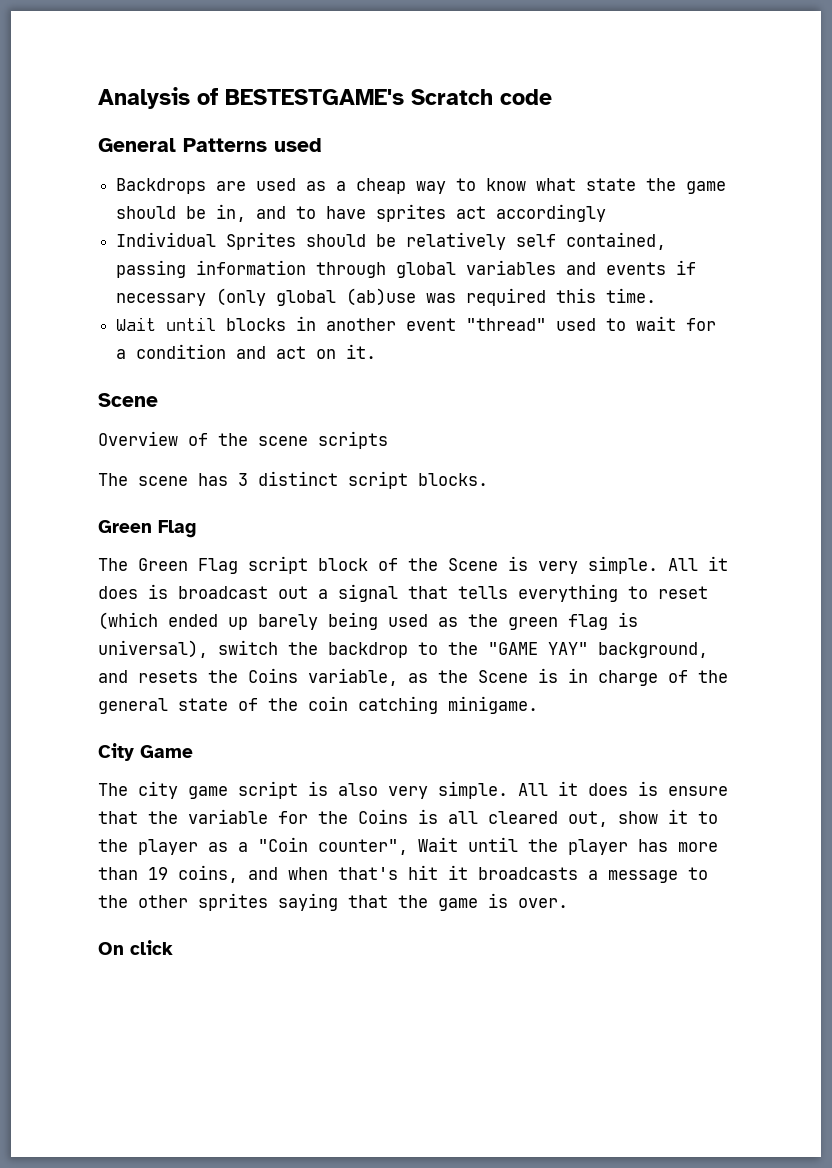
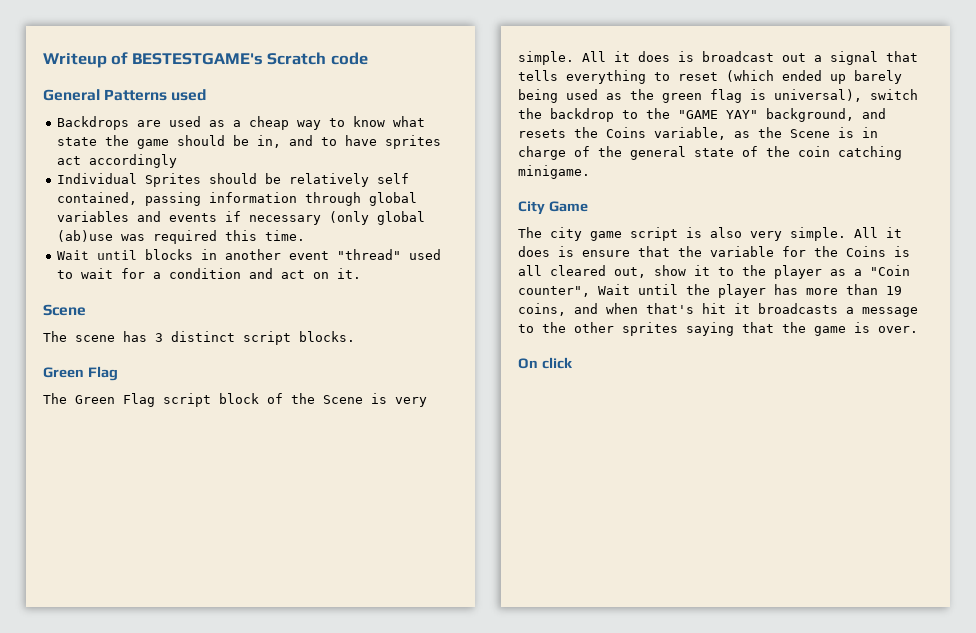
- Analysis of BESTESTGAME's Scratch code
+ Writeup of BESTESTGAME's Scratch code
- Overview of the scene scripts

